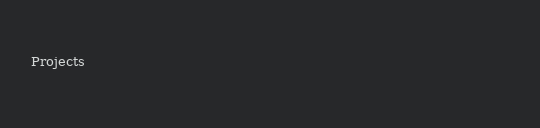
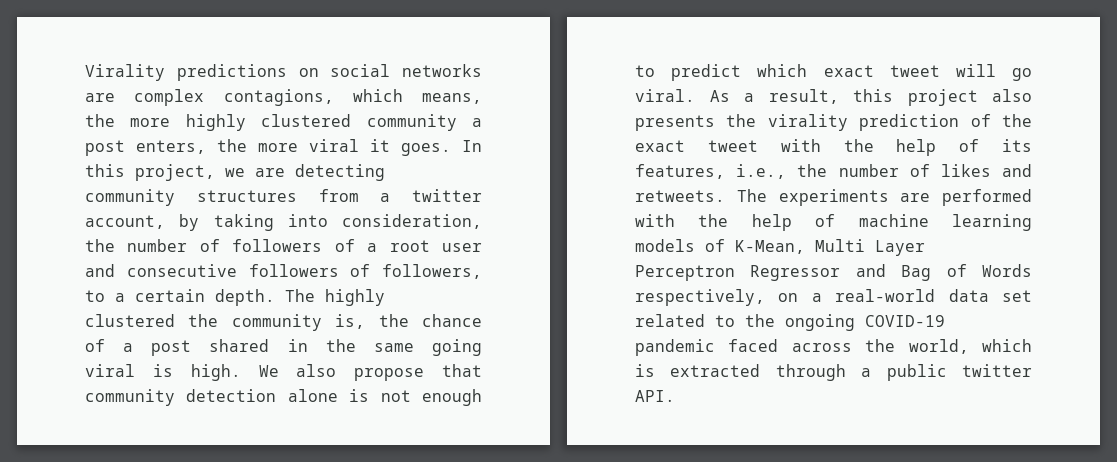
- Projects
+ Virality predictions on social networks are complex contagions, which means, the more highly clustered community a post enters, the more viral it goes. In this project, we are detecting community structures from a twitter account, by taking into consideration, the number of followers of a root user and consecutive followers of followers, to a certain depth. The highly clustered the community is, the chance of a post shared in the same going viral is high. We also propose that community detection alone is not enough to predict which exact tweet will go viral. As a result, this project also presents the virality prediction of the exact tweet with the help of its features, i.e., the number of likes and retweets. The experiments are performed with the help of machine learning models of K-Mean, Multi Layer Perceptron Regressor and Bag of Words respectively, on a real-world data set related to the ongoing COVID-19 pandemic faced across the world, which is extracted through a public twitter API.

